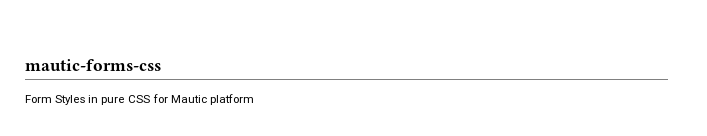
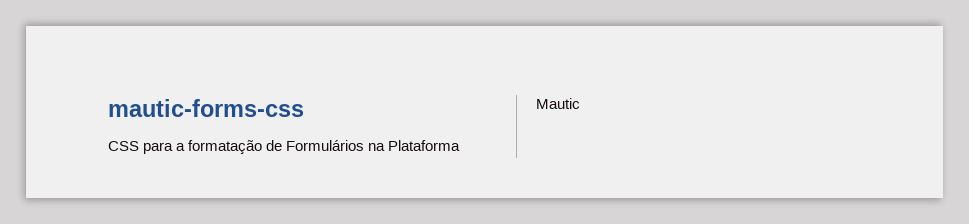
- Form Styles in pure CSS for Mautic platform
+ CSS para a formatação de Formulários na Plataforma Mautic

